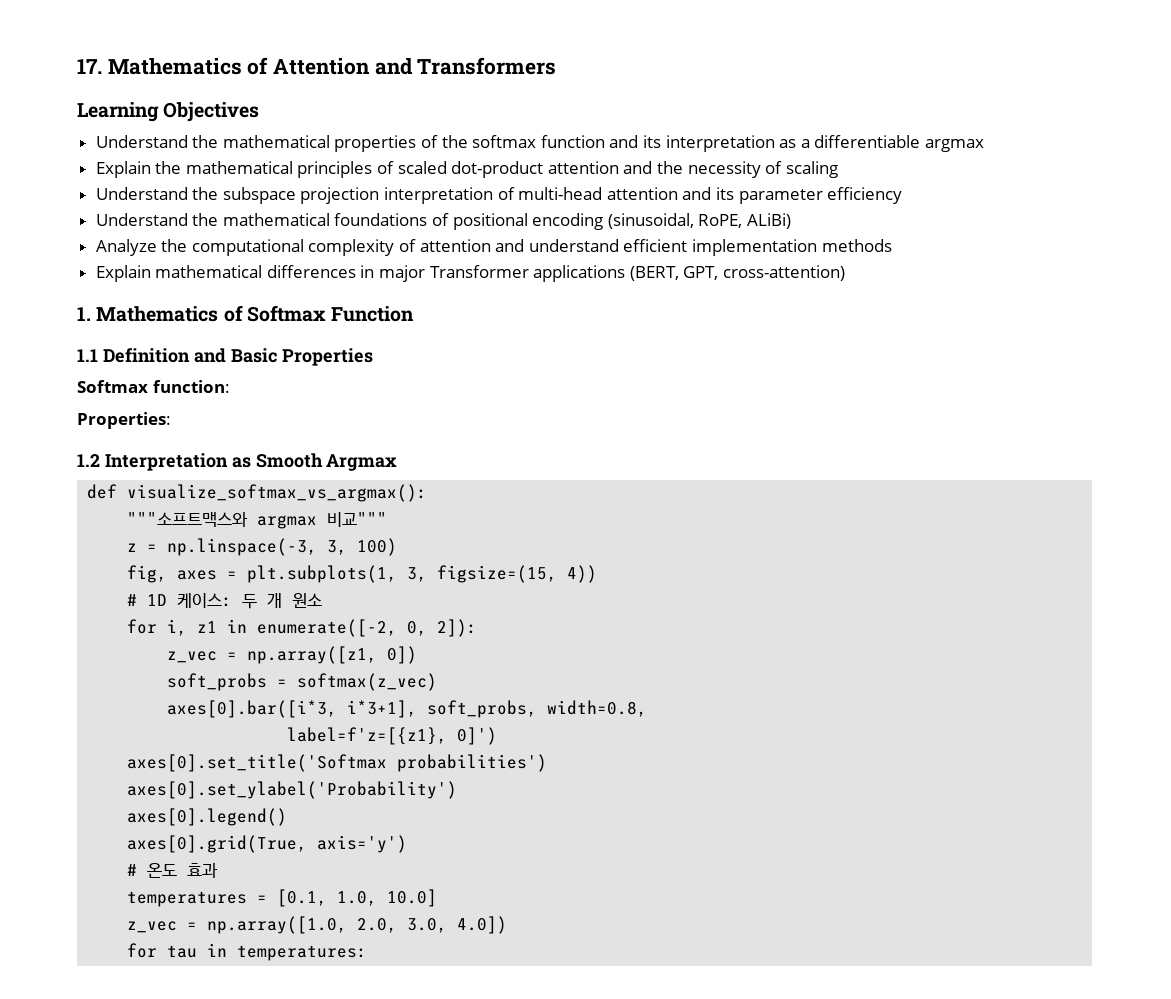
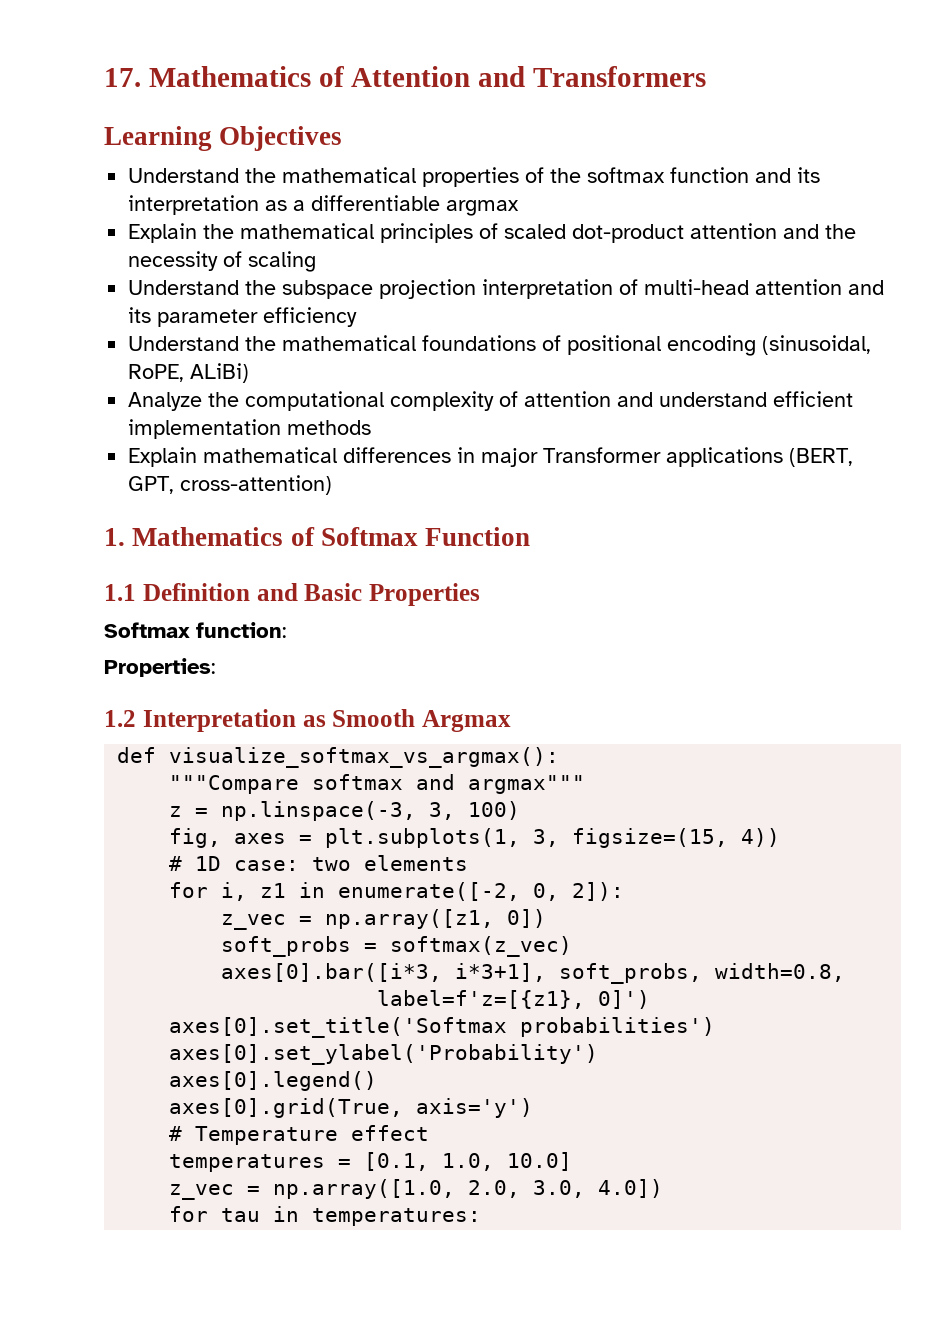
- """소프트맥스와 argmax 비교"""
+ """Compare softmax and argmax"""
- # 1D 케이스: 두 개 원소
+ # 1D case: two elements
- # 온도 효과
+ # Temperature effect

